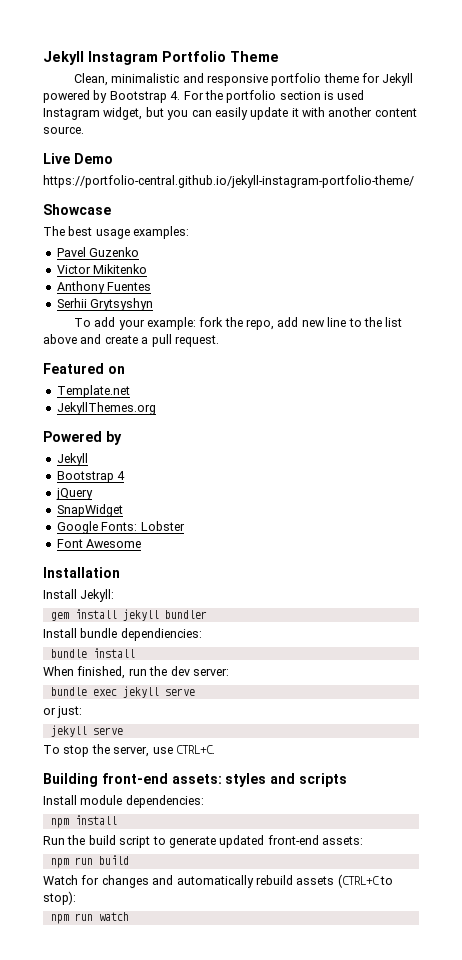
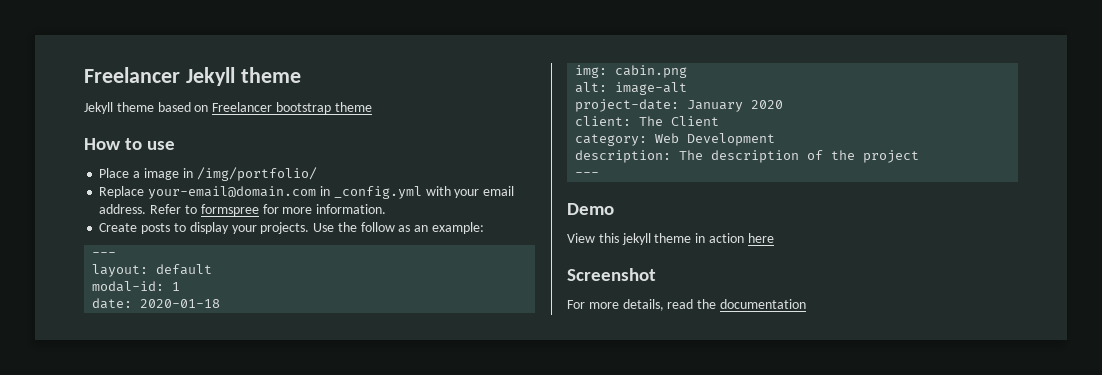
- Jekyll Instagram Portfolio Theme
- Clean, minimalistic and responsive portfolio theme for Jekyll powered by Bootstrap 4. For the portfolio section is used Instagram widget, but you can easily update it with another content source.
- Live Demo
- https://portfolio-central.github.io/jekyll-instagram-portfolio-theme/
- Showcase
- The best usage examples:
- Pavel Guzenko
- Victor Mikitenko
- Anthony Fuentes
- Serhii Grytsyshyn
- To add your example: fork the repo, add new line to the list above and create a pull request.
- Featured on
- Template.net
- JekyllThemes.org
- Powered by
- Jekyll
- Bootstrap 4
- jQuery
- SnapWidget
- Google Fonts: Lobster
- Font Awesome
- Installation
- Install Jekyll:
- gem install jekyll bundler
- Install bundle dependiencies:
- bundle install
- When finished, run the dev server:
- bundle exec jekyll serve
- or just:
- jekyll serve
- To stop the server, use CTRL+C.
- Building front-end assets: styles and scripts
- Install module dependencies:
- npm install
- Run the build script to generate updated front-end assets:
- npm run build
- Watch for changes and automatically rebuild assets (CTRL+C to stop):
- npm run watch
+ Freelancer Jekyll theme
+ Jekyll theme based on Freelancer bootstrap theme
+ How to use
+ Place a image in /img/portfolio/
+ Replace your-email@domain.com in _config.yml with your email address. Refer to formspree for more information.
+ Create posts to display your projects. Use the follow as an example:
+ ---
+ layout: default
+ modal-id: 1
+ date: 2020-01-18
+ img: cabin.png
+ alt: image-alt
+ project-date: January 2020
+ client: The Client
+ category: Web Development
+ description: The description of the project
+ ---
+ Demo
+ View this jekyll theme in action here
+ Screenshot
+ For more details, read the documentation

